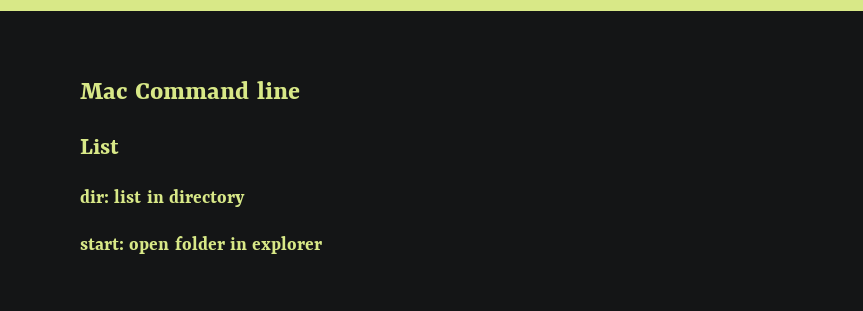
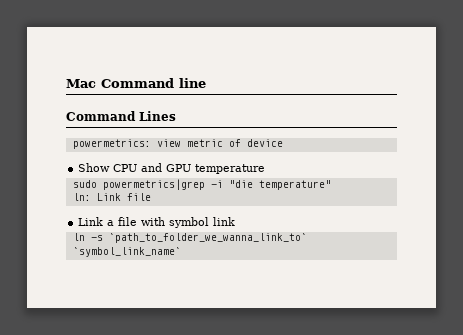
- List
- dir: list in directory
- start: open folder in explorer
+ Command Lines
+ powermetrics: view metric of device
+ Show CPU and GPU temperature
+ sudo powermetrics|grep -i "die temperature"
+ ln: Link file
+ Link a file with symbol link
+ ln -s `path_to_folder_we_wanna_link_to` `symbol_link_name`

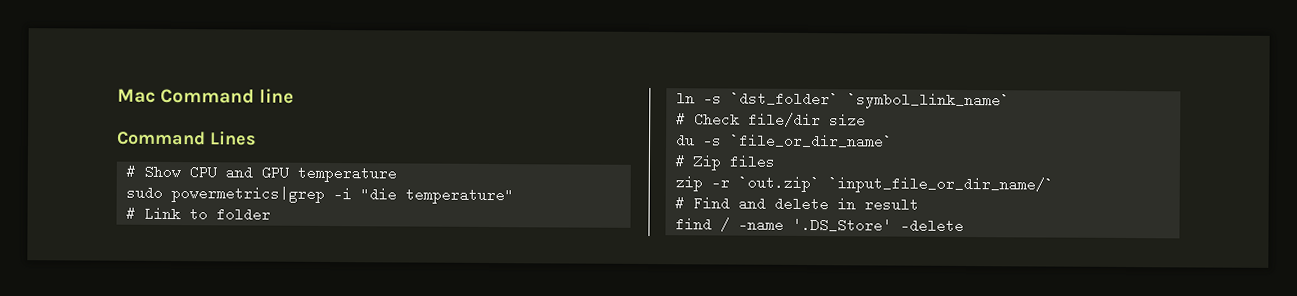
- powermetrics: view metric of device
- Show CPU and GPU temperature
+ # Show CPU and GPU temperature
- ln: Link file
- Link a file with symbol link
+ # Link to folder
- ln -s `path_to_folder_we_wanna_link_to` `symbol_link_name`
+ ln -s `dst_folder` `symbol_link_name`
+ # Check file/dir size
+ du -s `file_or_dir_name`
+ # Zip files
+ zip -r `out.zip` `input_file_or_dir_name/`
+ # Find and delete in result
+ find / -name '.DS_Store' -delete

